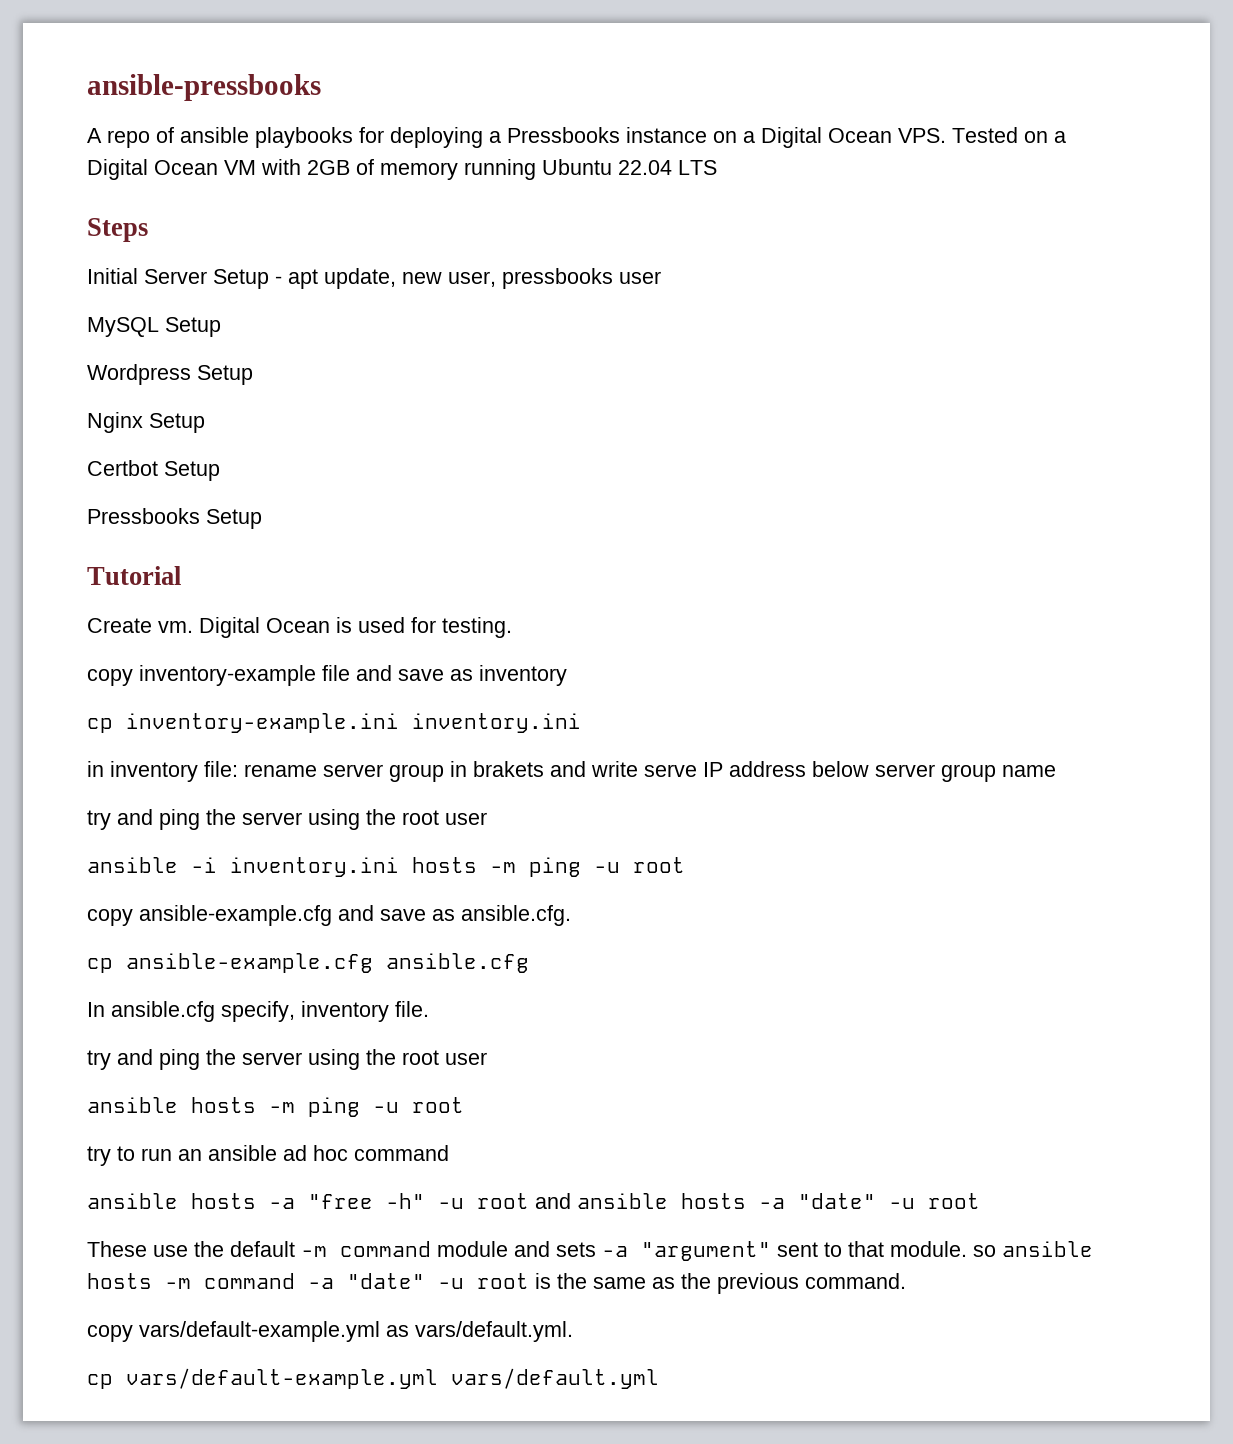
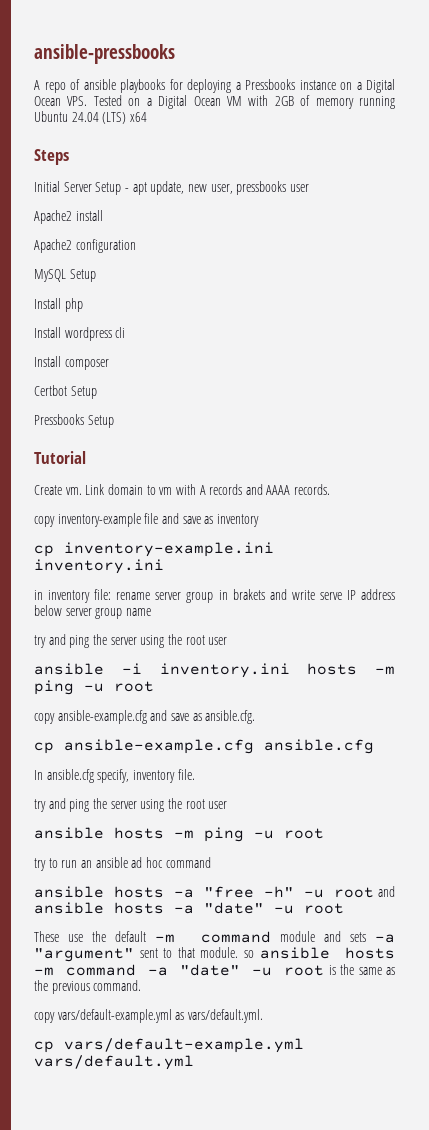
- A repo of ansible playbooks for deploying a Pressbooks instance on a Digital Ocean VPS. Tested on a Digital Ocean VM with 2GB of memory running Ubuntu 22.04 LTS
+ A repo of ansible playbooks for deploying a Pressbooks instance on a Digital Ocean VPS. Tested on a Digital Ocean VM with 2GB of memory running Ubuntu 24.04 (LTS) x64
+ Apache2 install
+ Apache2 configuration
  MySQL Setup
- Wordpress Setup
- Nginx Setup
+ Install php
+ Install wordpress cli
+ Install composer
- Digital Ocean is used for testing.
+ Link domain to vm with A records and AAAA records.

